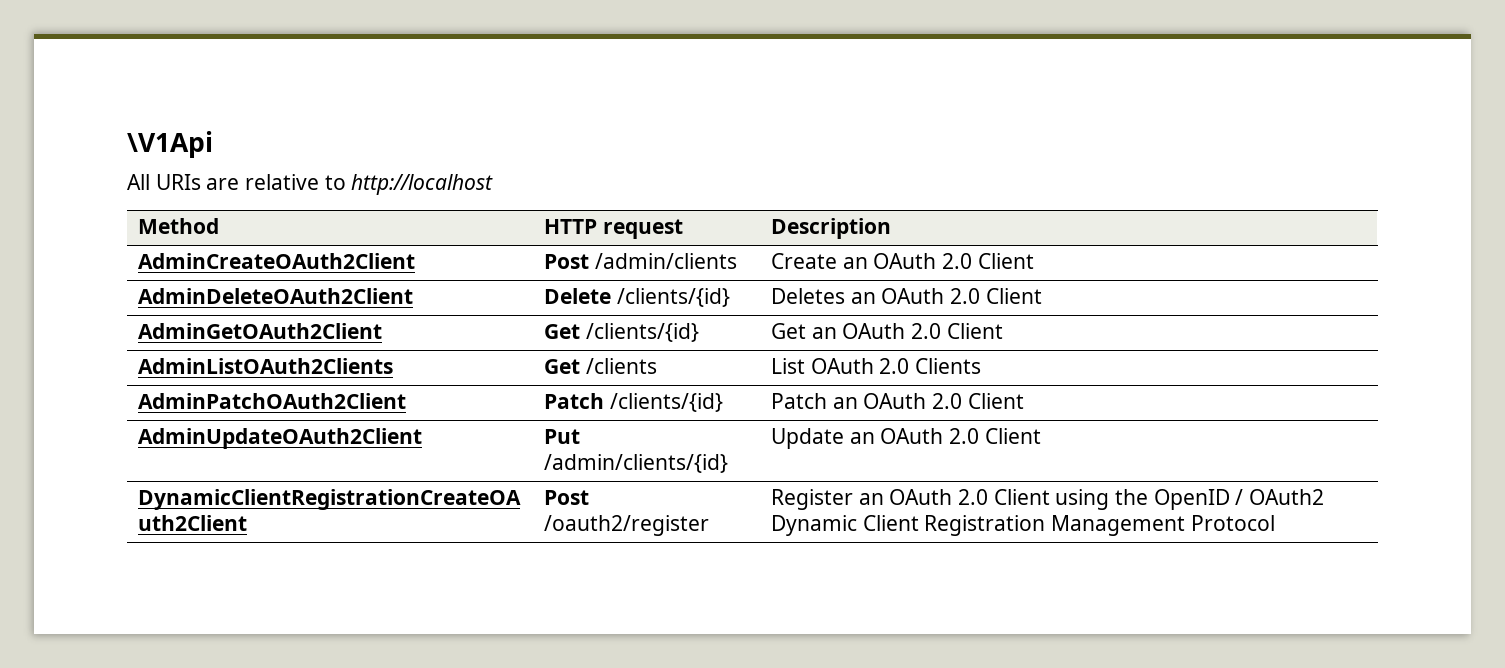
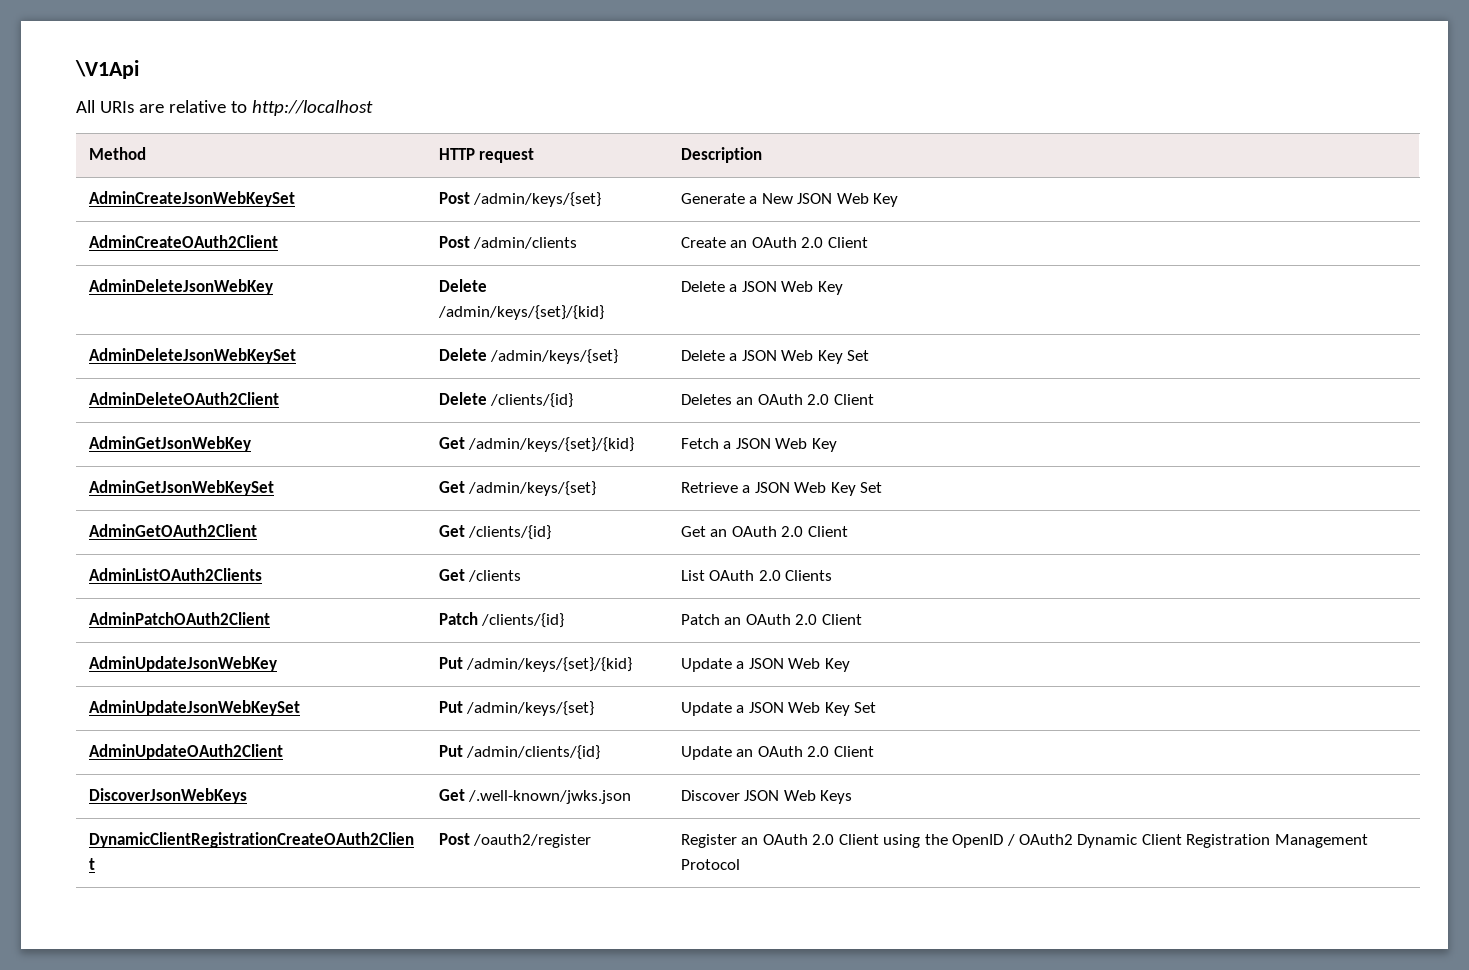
+ AdminCreateJsonWebKeySet | Post /admin/keys/{set} | Generate a New JSON Web Key
+ AdminDeleteJsonWebKey | Delete /admin/keys/{set}/{kid} | Delete a JSON Web Key
+ AdminDeleteJsonWebKeySet | Delete /admin/keys/{set} | Delete a JSON Web Key Set
+ AdminGetJsonWebKey | Get /admin/keys/{set}/{kid} | Fetch a JSON Web Key
+ AdminGetJsonWebKeySet | Get /admin/keys/{set} | Retrieve a JSON Web Key Set
+ AdminUpdateJsonWebKey | Put /admin/keys/{set}/{kid} | Update a JSON Web Key
+ AdminUpdateJsonWebKeySet | Put /admin/keys/{set} | Update a JSON Web Key Set
+ DiscoverJsonWebKeys | Get /.well-known/jwks.json | Discover JSON Web Keys

